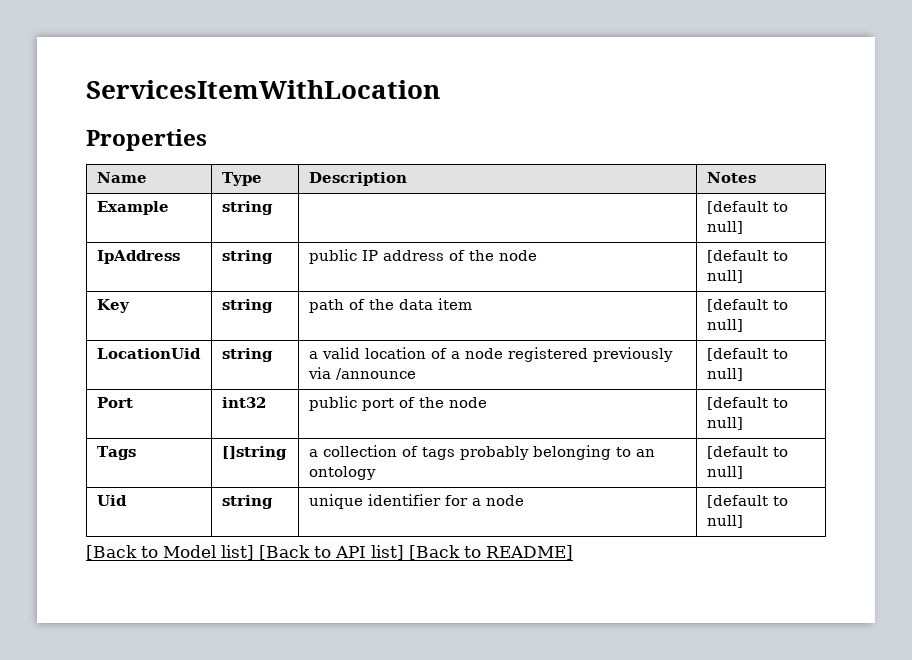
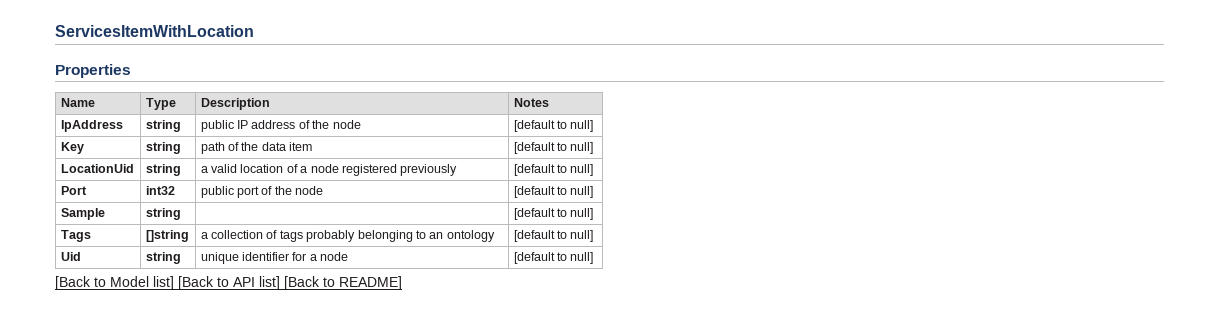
- Example | string | | [default to null]
- LocationUid | string | a valid location of a node registered previously via /announce | [default to null]
+ LocationUid | string | a valid location of a node registered previously | [default to null]
+ Sample | string | | [default to null]

